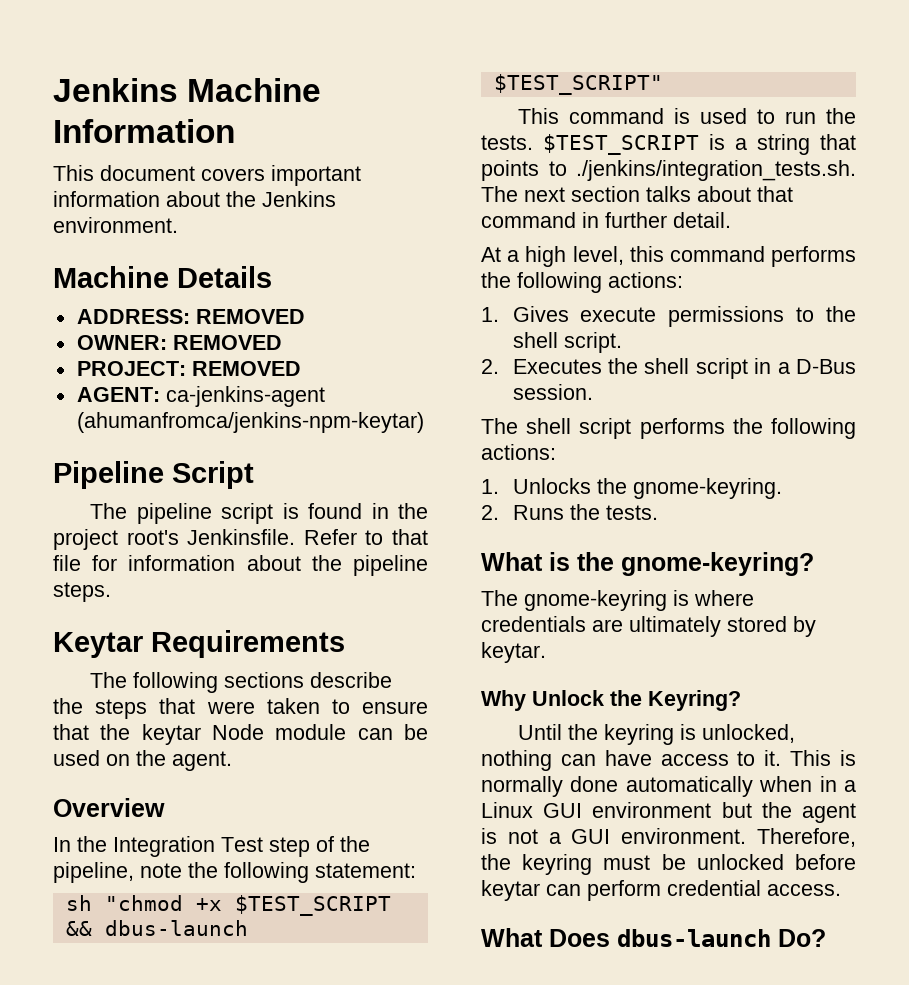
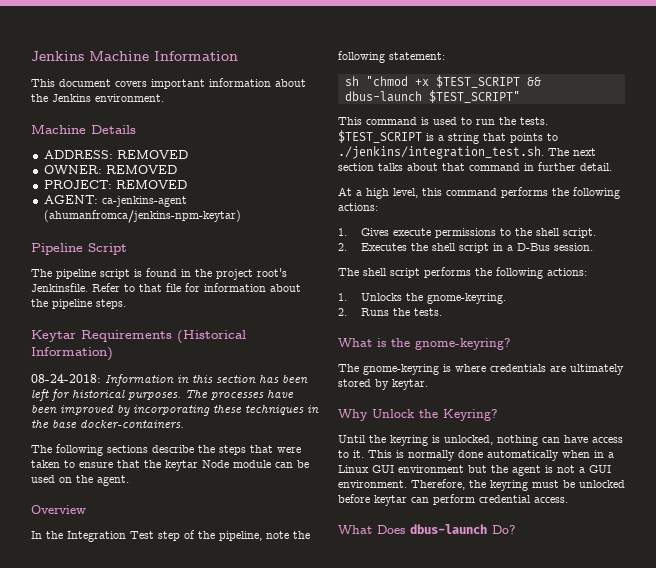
- Keytar Requirements
+ Keytar Requirements (Historical Information)
+ 08-24-2018: Information in this section has been left for historical purposes. The processes have been improved by incorporating these techniques in the base docker-containers.
- $TEST_SCRIPT is a string that points to ./jenkins/integration_tests.sh. The next section talks about that command in further detail.
+ $TEST_SCRIPT is a string that points to ./jenkins/integration_test.sh. The next section talks about that command in further detail.

